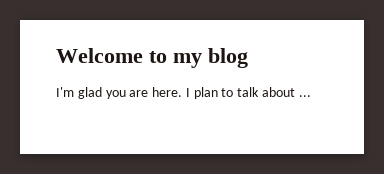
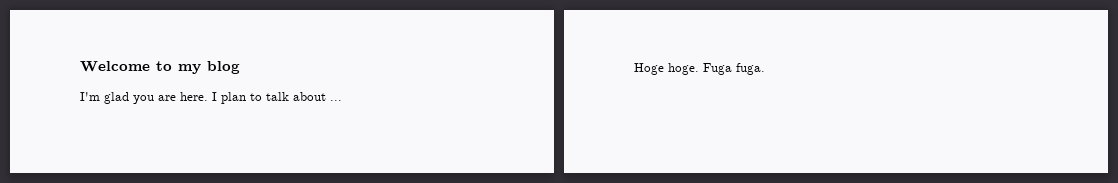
+ Hoge hoge. Fuga fuga.

